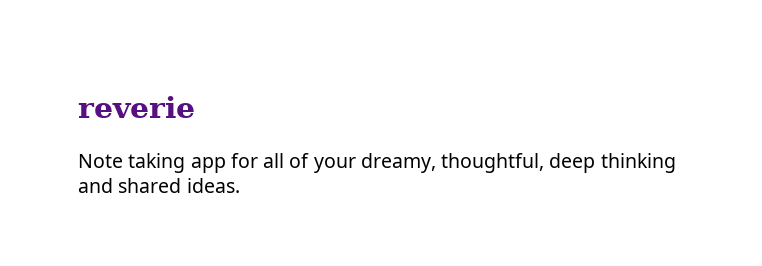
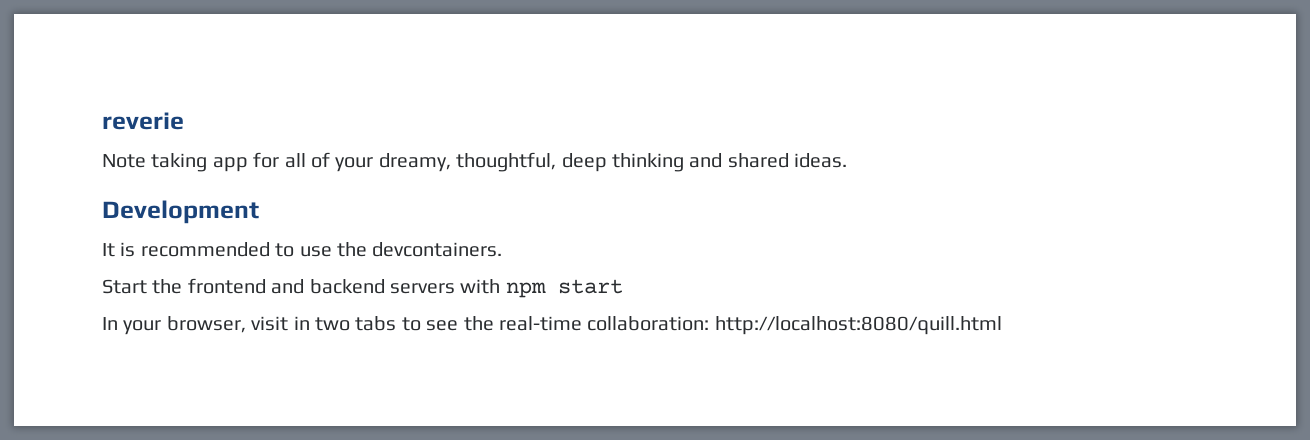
+ Development
+ It is recommended to use the devcontainers.
+ Start the frontend and backend servers with npm start
+ In your browser, visit in two tabs to see the real-time collaboration: http://localhost:8080/quill.html

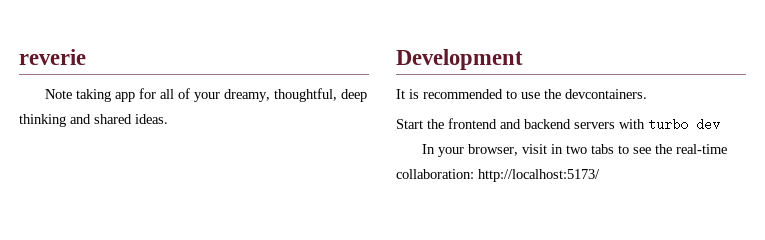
- Start the frontend and backend servers with npm start
+ Start the frontend and backend servers with turbo dev
- In your browser, visit in two tabs to see the real-time collaboration: http://localhost:8080/quill.html
+ In your browser, visit in two tabs to see the real-time collaboration: http://localhost:5173/

